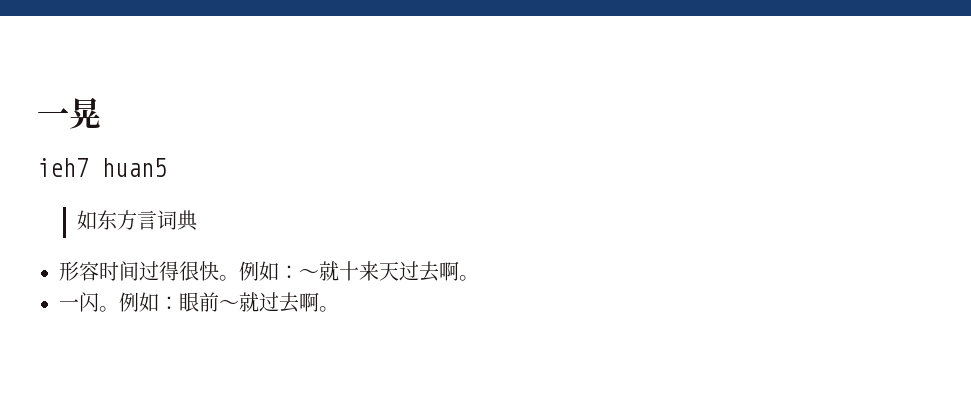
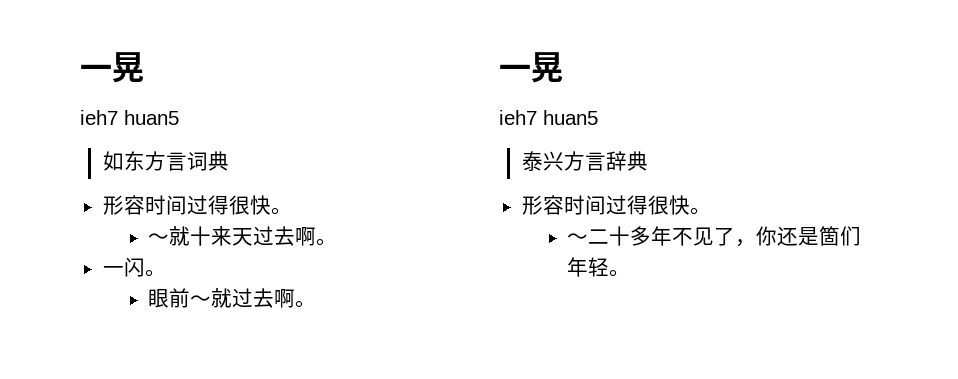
  如东方言词典
- 形容时间过得很快。例如：～就十来天过去啊。
+ 形容时间过得很快。
+ ～就十来天过去啊。
- 一闪。例如：眼前～就过去啊。
+ 一闪。
+ 眼前～就过去啊。
+ 一晃
+ ieh7 huan5
+ 泰兴方言辞典
+ 形容时间过得很快。
+ ～二十多年不见了，你还是箇们年轻。

